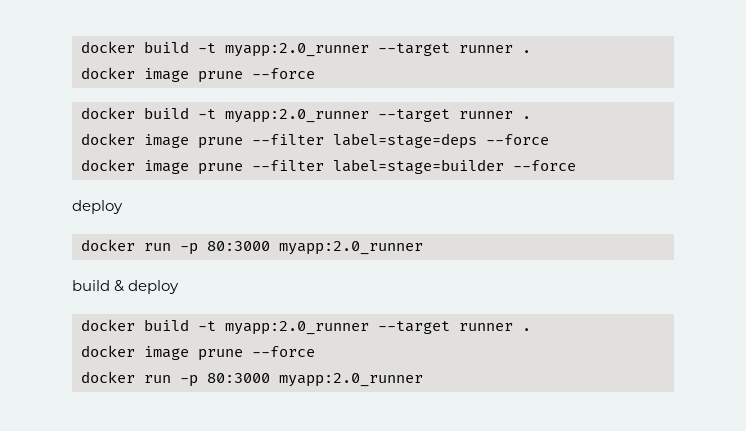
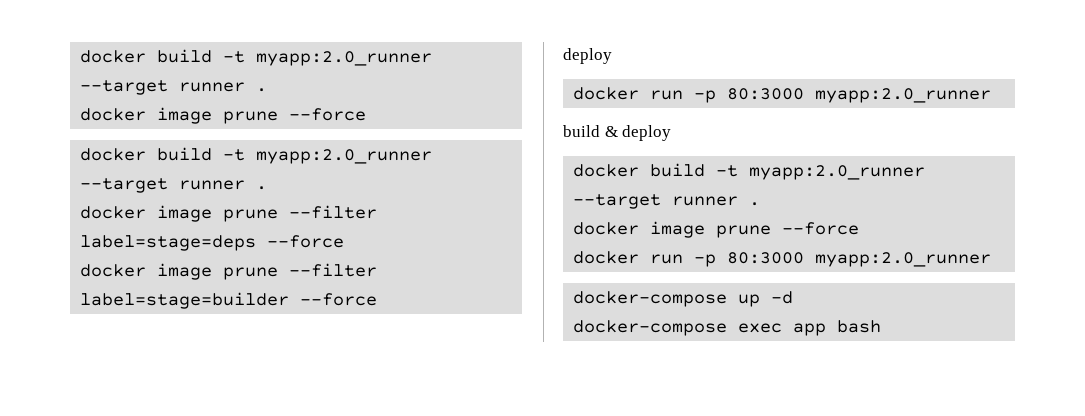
+ docker-compose up -d
+ docker-compose exec app bash

